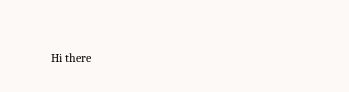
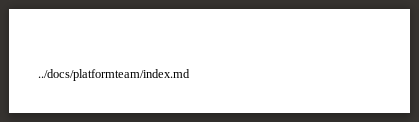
- Hi there
+ ../docs/platformteam/index.md

